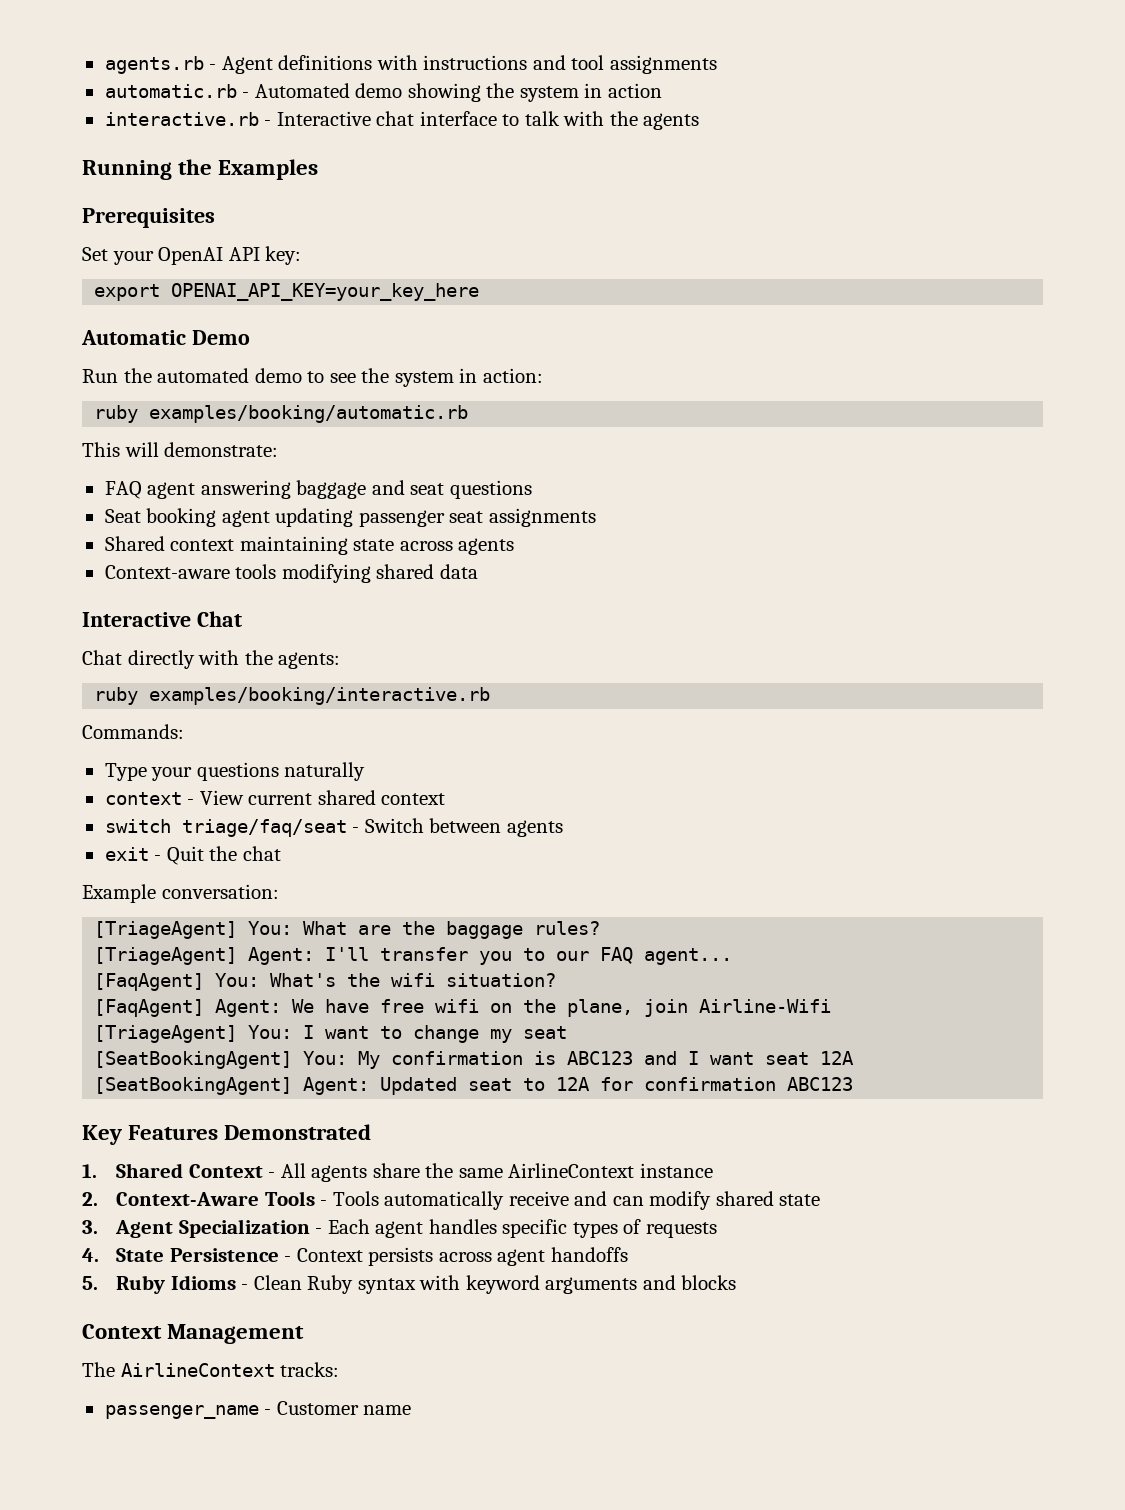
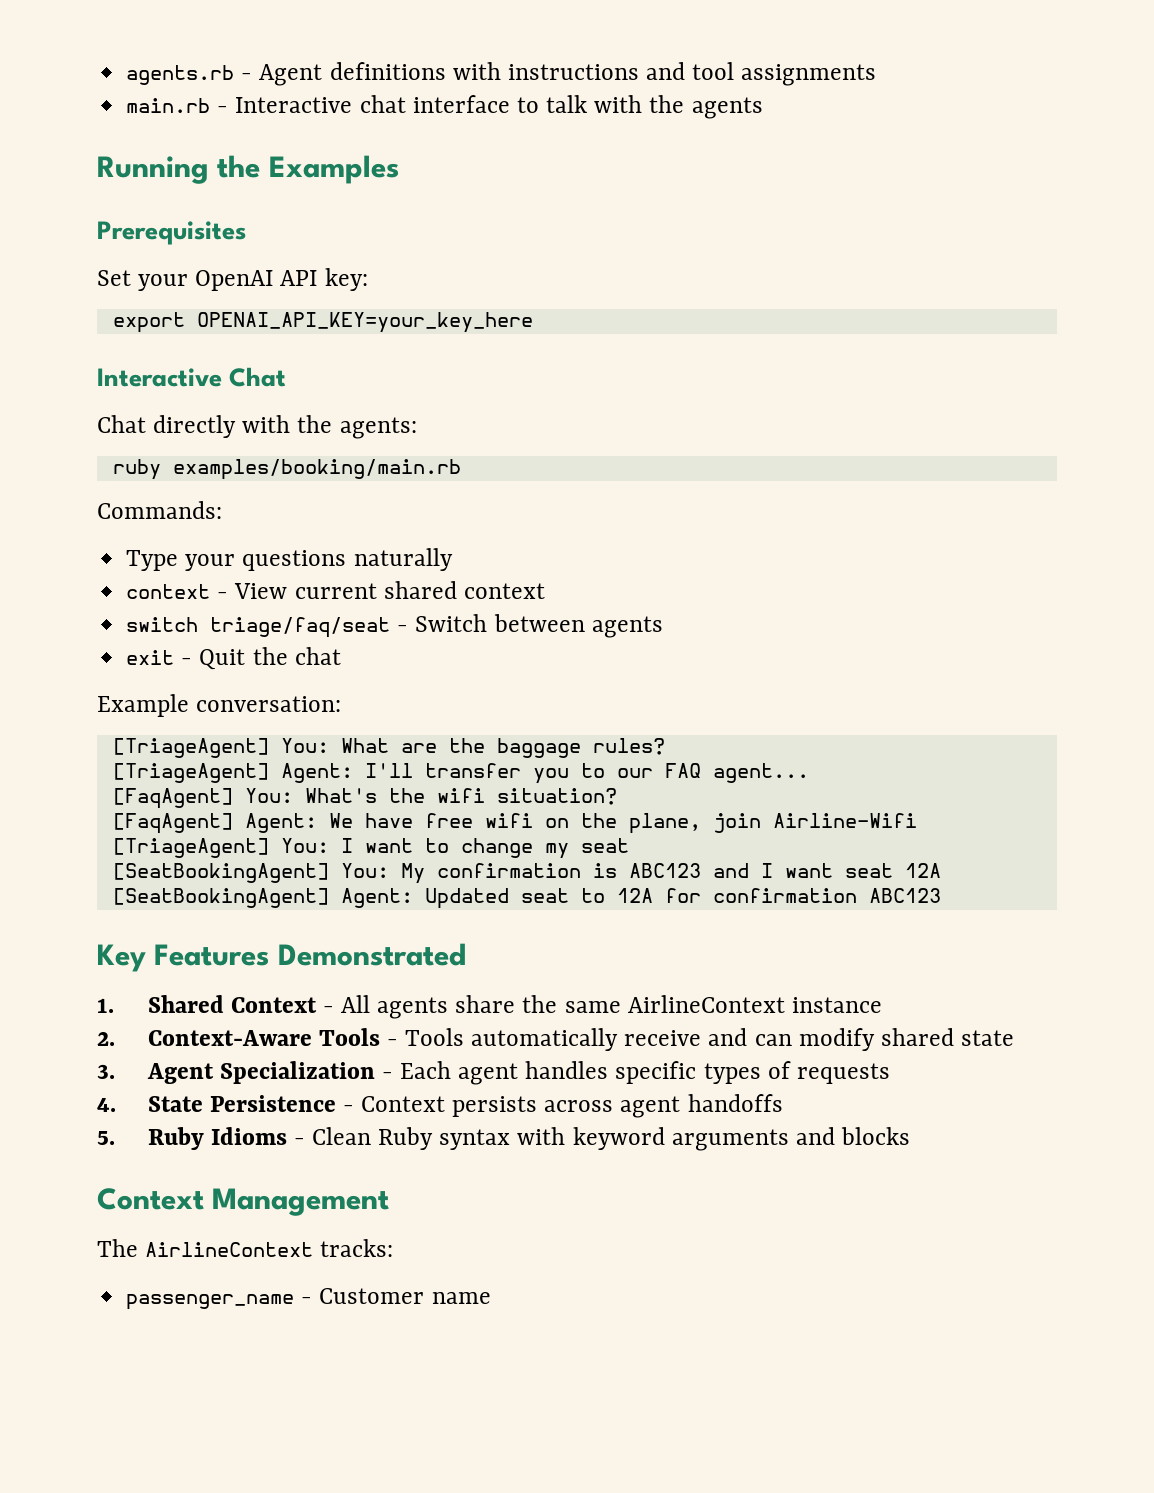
- automatic.rb - Automated demo showing the system in action
- interactive.rb - Interactive chat interface to talk with the agents
+ main.rb - Interactive chat interface to talk with the agents
- Automatic Demo
- Run the automated demo to see the system in action:
- ruby examples/booking/automatic.rb
- This will demonstrate:
- FAQ agent answering baggage and seat questions
- Seat booking agent updating passenger seat assignments
- Shared context maintaining state across agents
- Context-aware tools modifying shared data
- ruby examples/booking/interactive.rb
+ ruby examples/booking/main.rb

